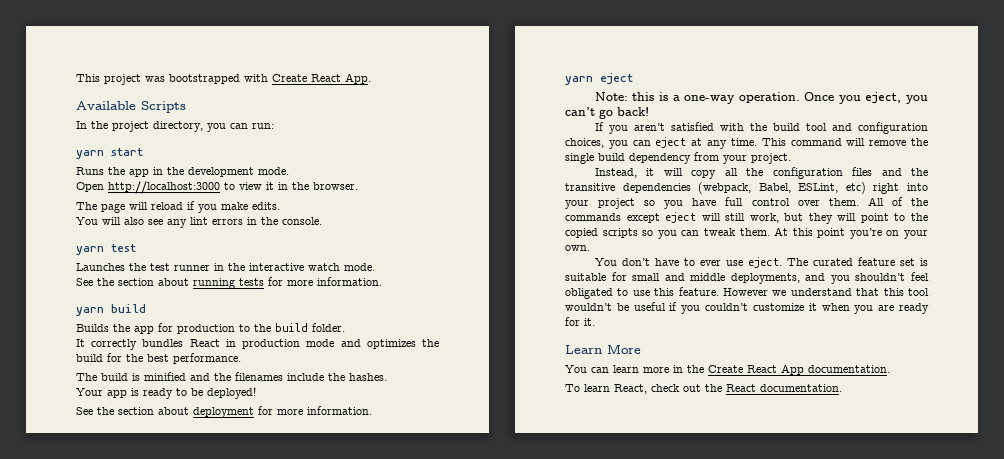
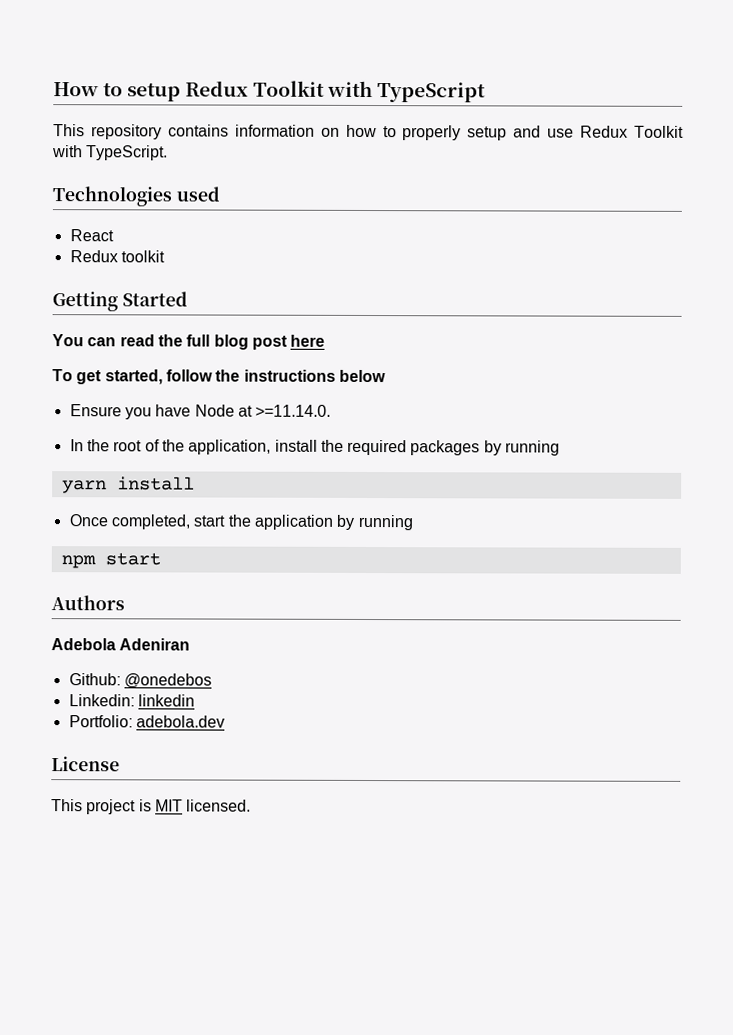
- This project was bootstrapped with Create React App.
- Available Scripts
- In the project directory, you can run:
- yarn start
- Runs the app in the development mode.
- Open http://localhost:3000 to view it in the browser.
- The page will reload if you make edits.
- You will also see any lint errors in the console.
- yarn test
- Launches the test runner in the interactive watch mode.
- See the section about running tests for more information.
- yarn build
- Builds the app for production to the build folder.
- It correctly bundles React in production mode and optimizes the build for the best performance.
- The build is minified and the filenames include the hashes.
- Your app is ready to be deployed!
- See the section about deployment for more information.
- yarn eject
- Note: this is a one-way operation. Once you eject, you can’t go back!
- If you aren’t satisfied with the build tool and configuration choices, you can eject at any time. This command will remove the single build dependency from your project.
- Instead, it will copy all the configuration files and the transitive dependencies (webpack, Babel, ESLint, etc) right into your project so you have full control over them. All of the commands except eject will still work, but they will point to the copied scripts so you can tweak them. At this point you’re on your own.
- You don’t have to ever use eject. The curated feature set is suitable for small and middle deployments, and you shouldn’t feel obligated to use this feature. However we understand that this tool wouldn’t be useful if you couldn’t customize it when you are ready for it.
- Learn More
- You can learn more in the Create React App documentation.
- To learn React, check out the React documentation.
+ How to setup Redux Toolkit with TypeScript
+ This repository contains information on how to properly setup and use Redux Toolkit with TypeScript.
+ Technologies used
+ React
+ Redux toolkit
+ Getting Started
+ You can read the full blog post here
+ To get started, follow the instructions below
+ Ensure you have Node at >=11.14.0.
+ In the root of the application, install the required packages by running
+ yarn install
+ Once completed, start the application by running
+ npm start
+ Authors
+ Adebola Adeniran
+ Github: @onedebos
+ Linkedin: linkedin
+ Portfolio: adebola.dev
+ License
+ This project is MIT licensed.

